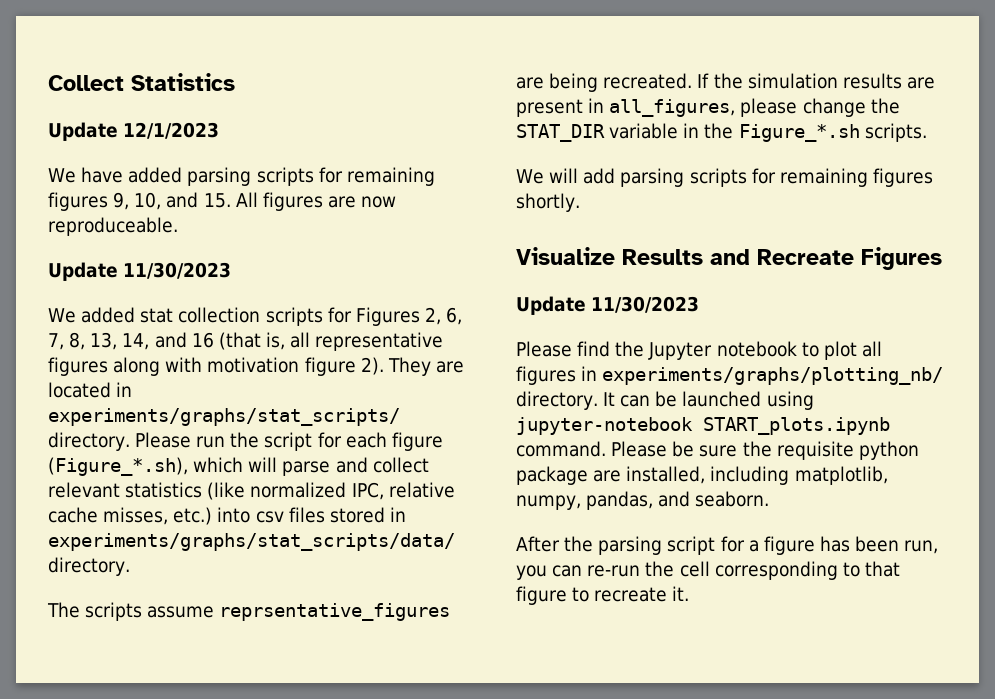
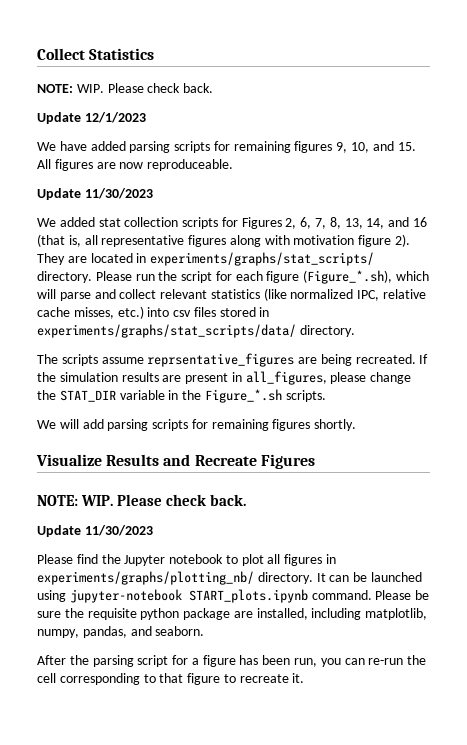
  Collect Statistics
+ NOTE: WIP. Please check back.
  Visualize Results and Recreate Figures
+ NOTE: WIP. Please check back.

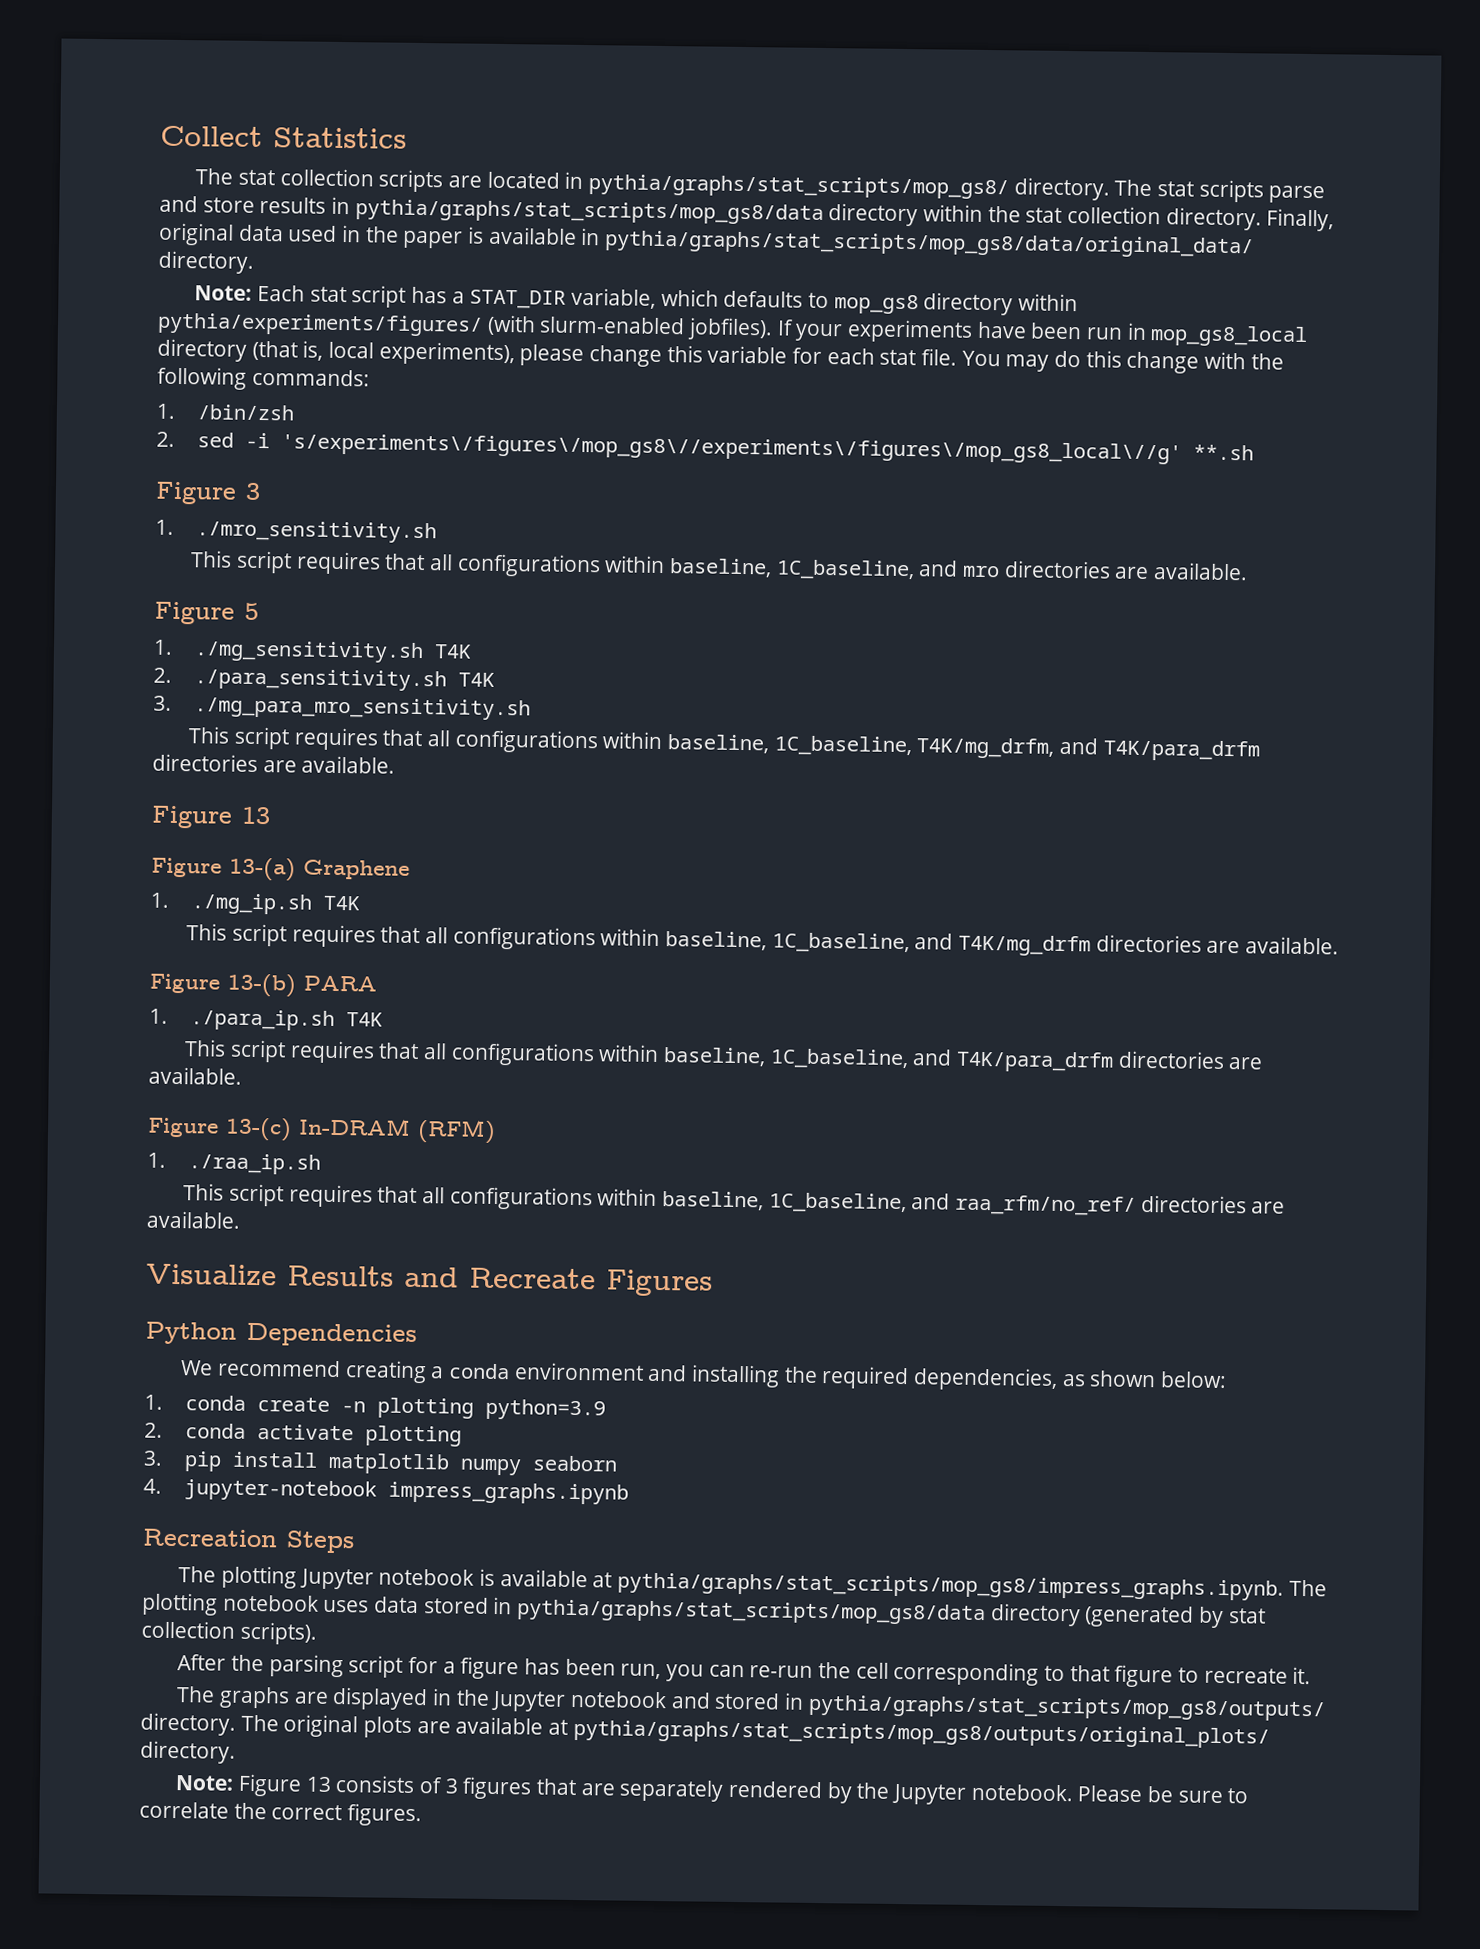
  Collect Statistics
- NOTE: WIP. Please check back.
- Update 12/1/2023
- We have added parsing scripts for remaining figures 9, 10, and 15. All figures are now reproduceable.
- Update 11/30/2023
- We added stat collection scripts for Figures 2, 6, 7, 8, 13, 14, and 16 (that is, all representative figures along with motivation figure 2). They are located in experiments/graphs/stat_scripts/ directory. Please run the script for each figure (Figure_*.sh), which will parse and collect relevant statistics (like normalized IPC, relative cache misses, etc.) into csv files stored in experiments/graphs/stat_scripts/data/ directory.
- The scripts assume reprsentative_figures are being recreated. If the simulation results are present in all_figures, please change the STAT_DIR variable in the Figure_*.sh scripts.
- We will add parsing scripts for remaining figures shortly.
+ The stat collection scripts are located in pythia/graphs/stat_scripts/mop_gs8/ directory. The stat scripts parse and store results in pythia/graphs/stat_scripts/mop_gs8/data directory within the stat collection directory. Finally, original data used in the paper is available in pythia/graphs/stat_scripts/mop_gs8/data/original_data/ directory.
+ Note: Each stat script has a STAT_DIR variable, which defaults to mop_gs8 directory within pythia/experiments/figures/ (with slurm-enabled jobfiles). If your experiments have been run in mop_gs8_local directory (that is, local experiments), please change this variable for each stat file. You may do this change with the following commands:
+ 1. /bin/zsh
+ 2. sed -i 's/experiments\/figures\/mop_gs8\//experiments\/figures\/mop_gs8_local\//g' **.sh
+ Figure 3
+ 1. ./mro_sensitivity.sh
+ This script requires that all configurations within baseline, 1C_baseline, and mro directories are available.
+ Figure 5
+ 1. ./mg_sensitivity.sh T4K
+ 2. ./para_sensitivity.sh T4K
+ 3. ./mg_para_mro_sensitivity.sh
+ This script requires that all configurations within baseline, 1C_baseline, T4K/mg_drfm, and T4K/para_drfm directories are available.
+ Figure 13
+ Figure 13-(a) Graphene
+ 1. ./mg_ip.sh T4K
+ This script requires that all configurations within baseline, 1C_baseline, and T4K/mg_drfm directories are available.
+ Figure 13-(b) PARA
+ 1. ./para_ip.sh T4K
+ This script requires that all configurations within baseline, 1C_baseline, and T4K/para_drfm directories are available.
+ Figure 13-(c) In-DRAM (RFM)
+ 1. ./raa_ip.sh
+ This script requires that all configurations within baseline, 1C_baseline, and raa_rfm/no_ref/ directories are available.
  Visualize Results and Recreate Figures
- NOTE: WIP. Please check back.
- Update 11/30/2023
- Please find the Jupyter notebook to plot all figures in experiments/graphs/plotting_nb/ directory. It can be launched using jupyter-notebook START_plots.ipynb command. Please be sure the requisite python package are installed, including matplotlib, numpy, pandas, and seaborn.
+ Python Dependencies
+ We recommend creating a conda environment and installing the required dependencies, as shown below:
+ 1. conda create -n plotting python=3.9
+ 2. conda activate plotting
+ 3. pip install matplotlib numpy seaborn
+ 4. jupyter-notebook impress_graphs.ipynb
+ Recreation Steps
+ The plotting Jupyter notebook is available at pythia/graphs/stat_scripts/mop_gs8/impress_graphs.ipynb. The plotting notebook uses data stored in pythia/graphs/stat_scripts/mop_gs8/data directory (generated by stat collection scripts).
+ The graphs are displayed in the Jupyter notebook and stored in pythia/graphs/stat_scripts/mop_gs8/outputs/ directory. The original plots are available at pythia/graphs/stat_scripts/mop_gs8/outputs/original_plots/ directory.
+ Note: Figure 13 consists of 3 figures that are separately rendered by the Jupyter notebook. Please be sure to correlate the correct figures.

